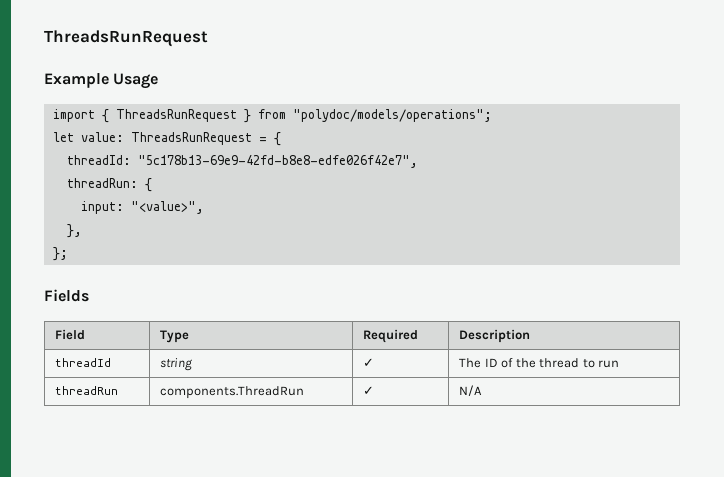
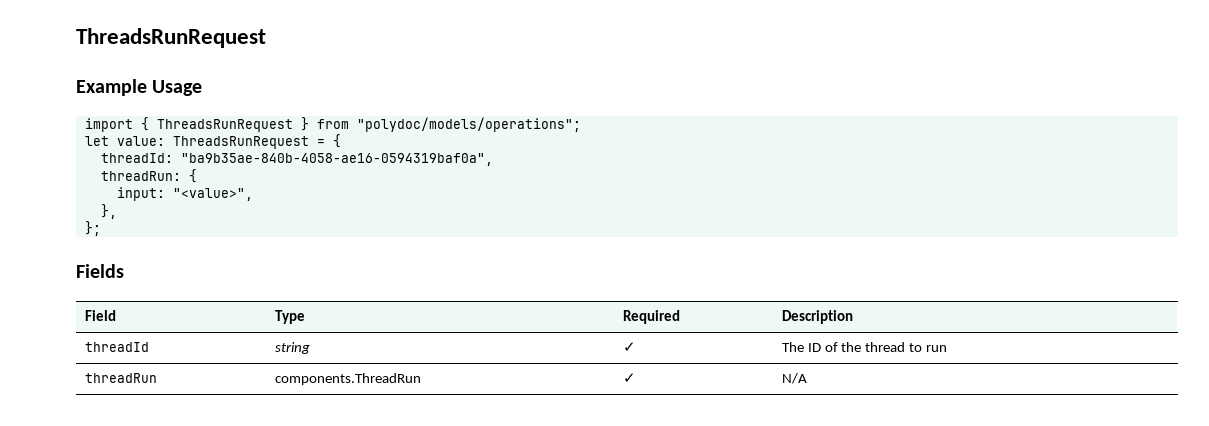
- threadId: "5c178b13-69e9-42fd-b8e8-edfe026f42e7",
+ threadId: "ba9b35ae-840b-4058-ae16-0594319baf0a",

